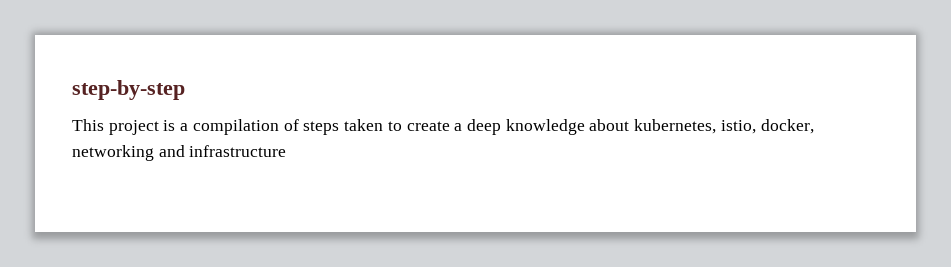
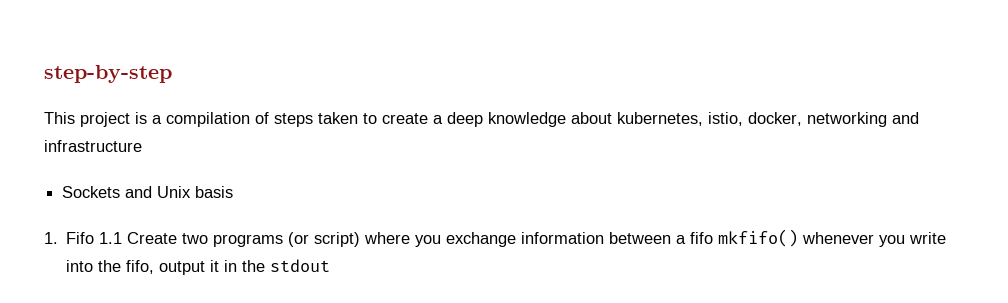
+ Sockets and Unix basis
+ 1. Fifo 1.1 Create two programs (or script) where you exchange information between a fifo mkfifo() whenever you write into the fifo, output it in the stdout

